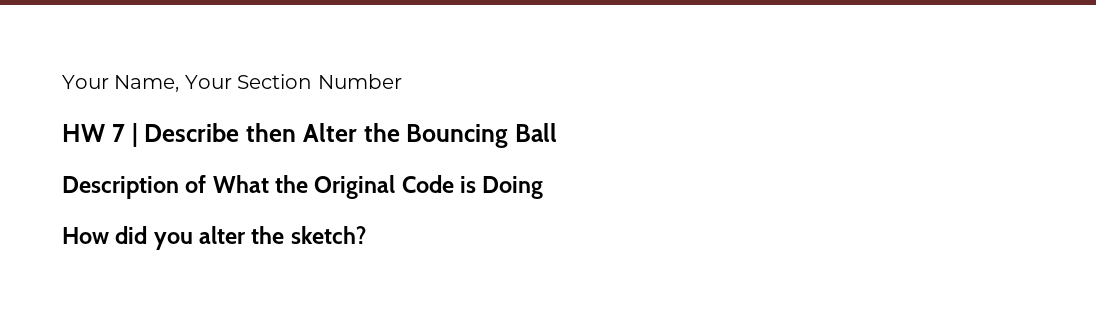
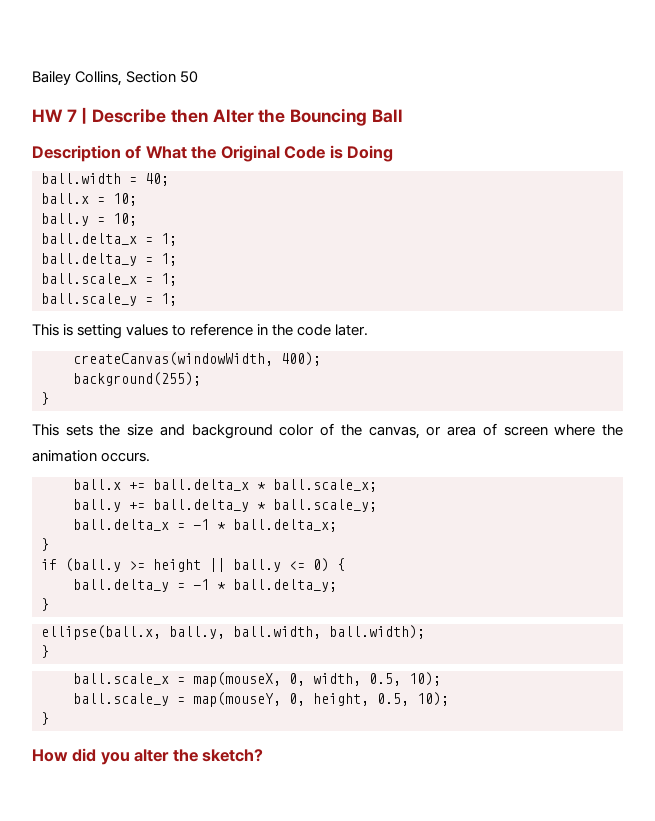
- Your Name, Your Section Number
+ Bailey Collins, Section 50
+ ball.width = 40;
+ ball.x = 10;
+ ball.y = 10;
+ ball.delta_x = 1;
+ ball.delta_y = 1;
+ ball.scale_x = 1;
+ ball.scale_y = 1;
+ This is setting values to reference in the code later.
+ createCanvas(windowWidth, 400);
+ background(255);
+ }
+ This sets the size and background color of the canvas, or area of screen where the animation occurs.
+ ball.x += ball.delta_x * ball.scale_x;
+ ball.y += ball.delta_y * ball.scale_y;
+ ball.delta_x = -1 * ball.delta_x;
+ }
+ if (ball.y >= height || ball.y <= 0) {
+ ball.delta_y = -1 * ball.delta_y;
+ }
+ ellipse(ball.x, ball.y, ball.width, ball.width);
+ }
+ ball.scale_x = map(mouseX, 0, width, 0.5, 10);
+ ball.scale_y = map(mouseY, 0, height, 0.5, 10);
+ }

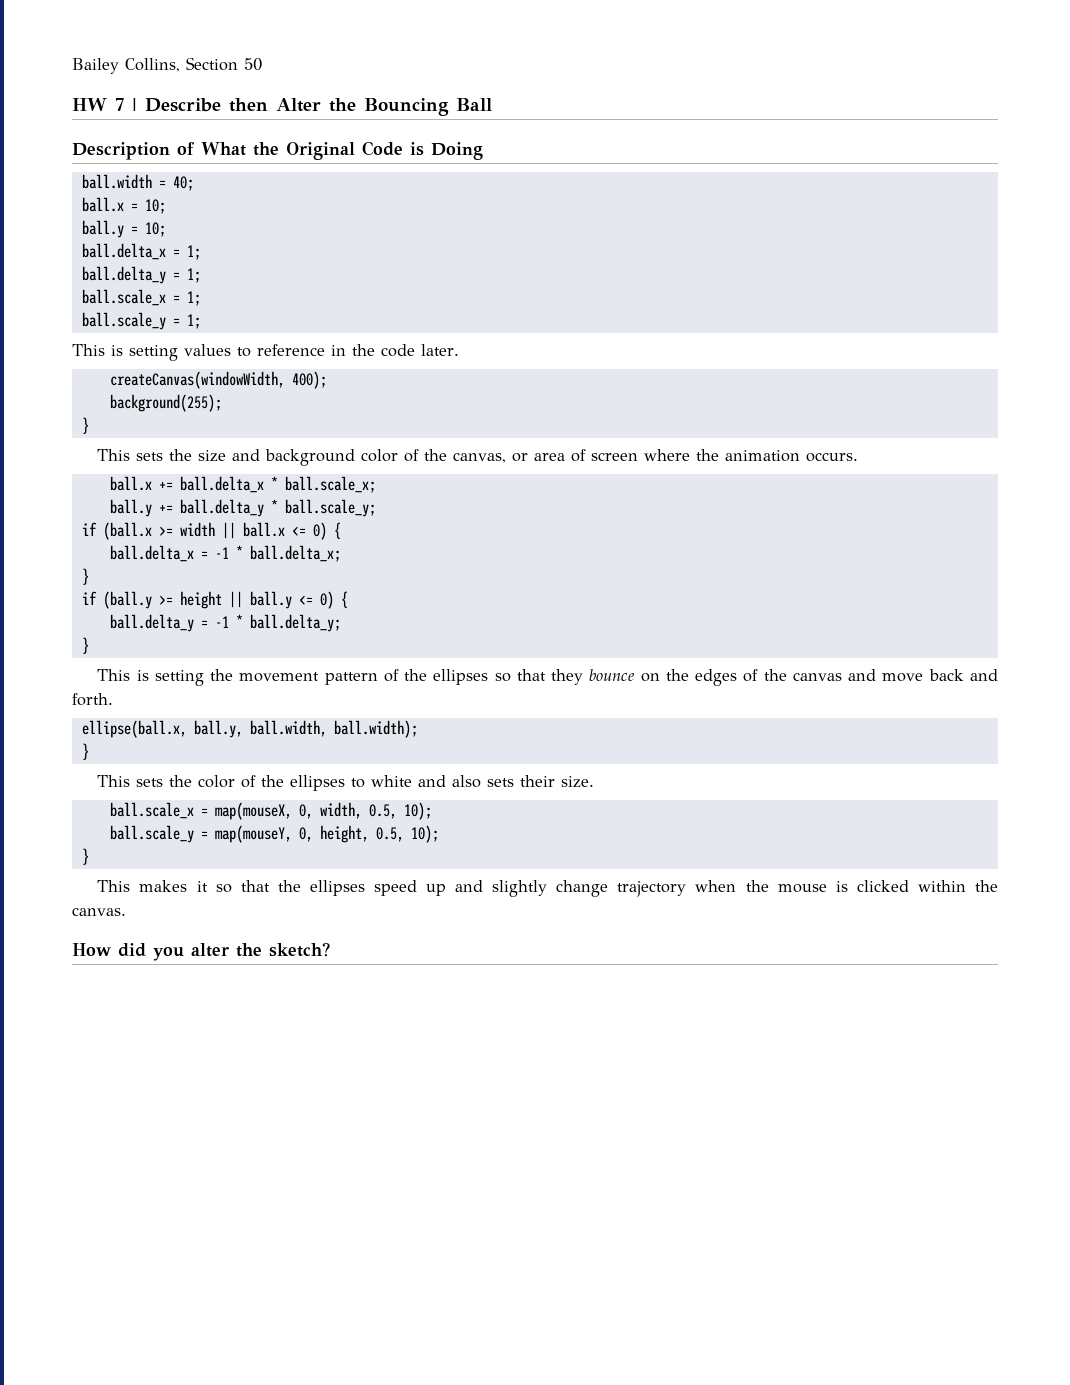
+ if (ball.x >= width || ball.x <= 0) {
+ This is setting the movement pattern of the ellipses so that they bounce on the edges of the canvas and move back and forth.
+ This sets the color of the ellipses to white and also sets their size.
+ This makes it so that the ellipses speed up and slightly change trajectory when the mouse is clicked within the canvas.

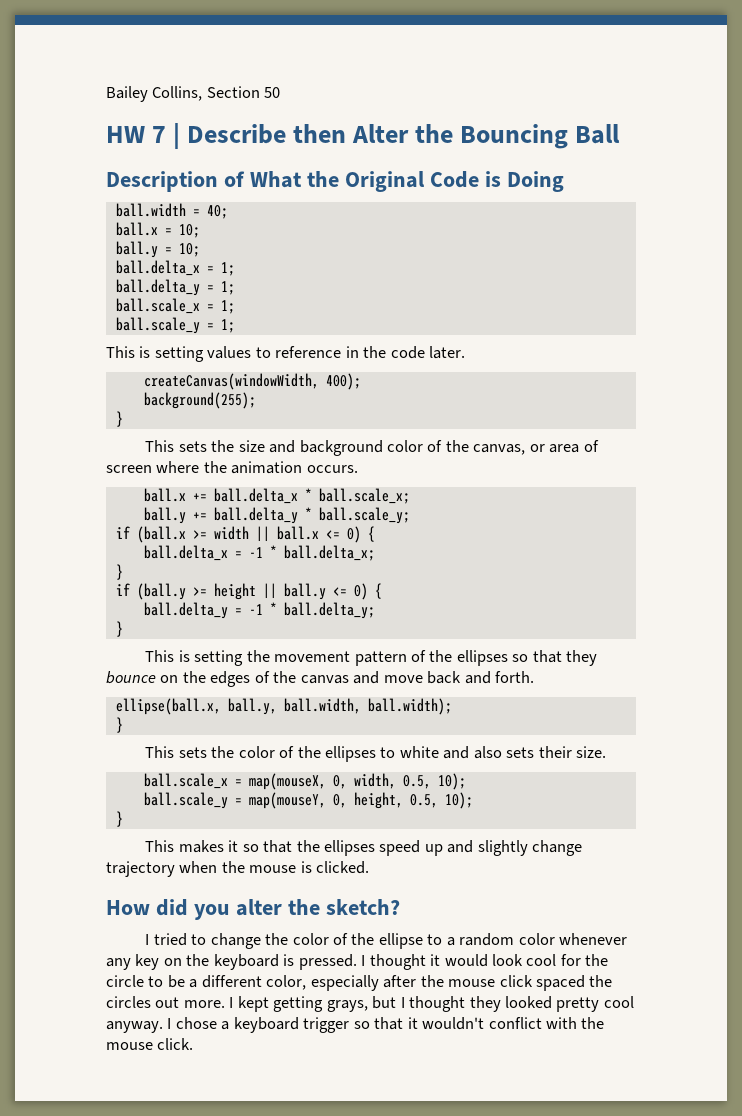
- This makes it so that the ellipses speed up and slightly change trajectory when the mouse is clicked within the canvas.
+ This makes it so that the ellipses speed up and slightly change trajectory when the mouse is clicked.
+ I tried to change the color of the ellipse to a random color whenever any key on the keyboard is pressed. I thought it would look cool for the circle to be a different color, especially after the mouse click spaced the circles out more. I kept getting grays, but I thought they looked pretty cool anyway. I chose a keyboard trigger so that it wouldn't conflict with the mouse click.

